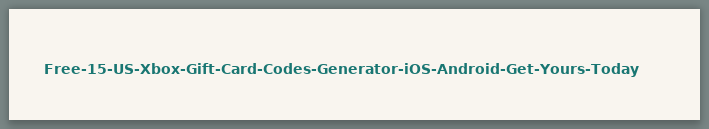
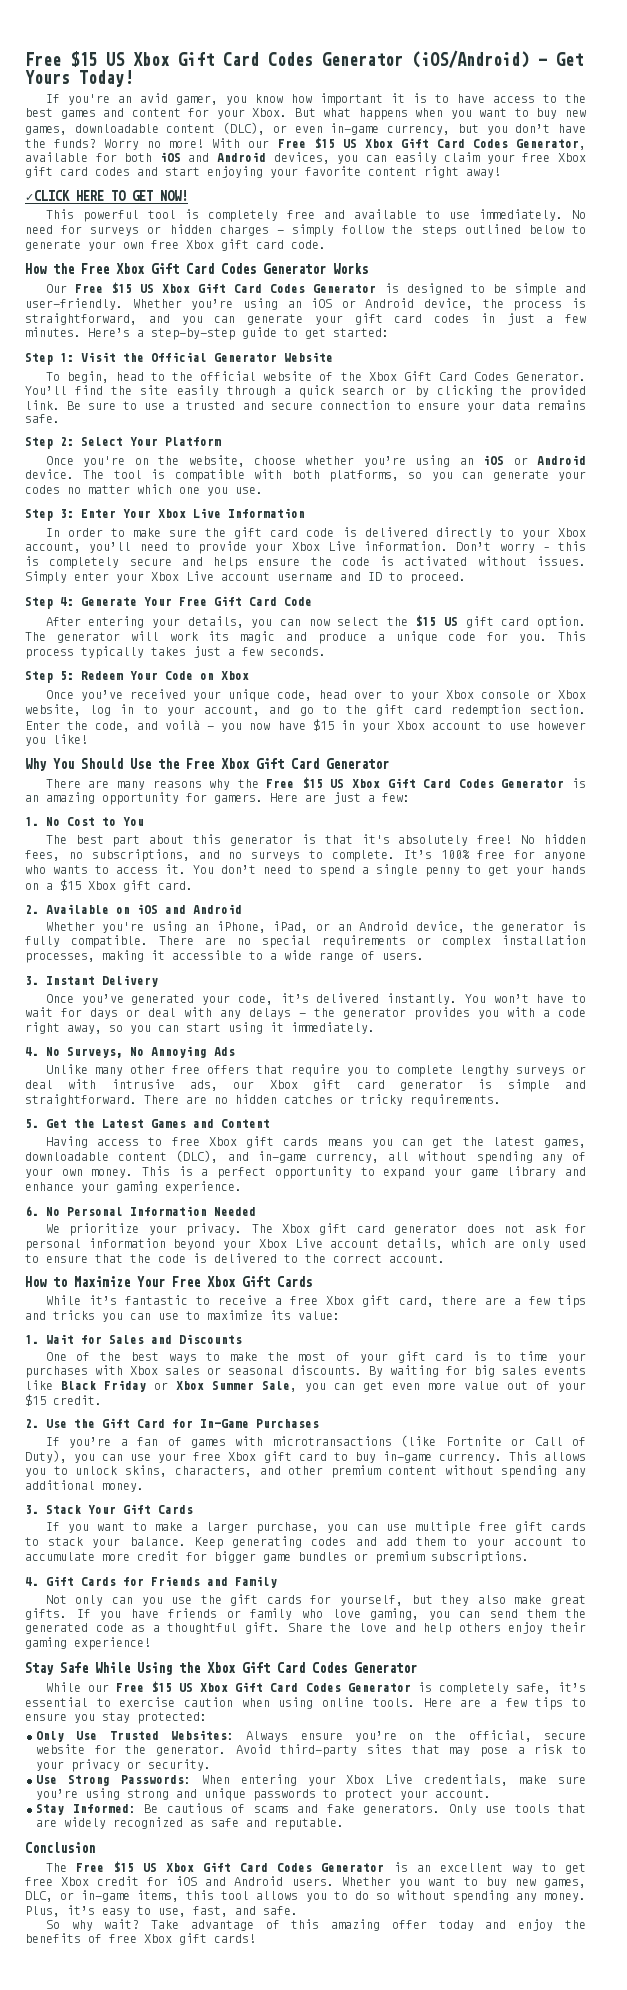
- Free-15-US-Xbox-Gift-Card-Codes-Generator-iOS-Android-Get-Yours-Today
+ Free $15 US Xbox Gift Card Codes Generator (iOS/Android) – Get Yours Today!
+ If you're an avid gamer, you know how important it is to have access to the best games and content for your Xbox. But what happens when you want to buy new games, downloadable content (DLC), or even in-game currency, but you don’t have the funds? Worry no more! With our Free $15 US Xbox Gift Card Codes Generator, available for both iOS and Android devices, you can easily claim your free Xbox gift card codes and start enjoying your favorite content right away!
+ ✓CLICK HERE TO GET NOW!
+ This powerful tool is completely free and available to use immediately. No need for surveys or hidden charges — simply follow the steps outlined below to generate your own free Xbox gift card code.
+ How the Free Xbox Gift Card Codes Generator Works
+ Our Free $15 US Xbox Gift Card Codes Generator is designed to be simple and user-friendly. Whether you’re using an iOS or Android device, the process is straightforward, and you can generate your gift card codes in just a few minutes. Here’s a step-by-step guide to get started:
+ Step 1: Visit the Official Generator Website
+ To begin, head to the official website of the Xbox Gift Card Codes Generator. You’ll find the site easily through a quick search or by clicking the provided link. Be sure to use a trusted and secure connection to ensure your data remains safe.
+ Step 2: Select Your Platform
+ Once you're on the website, choose whether you’re using an iOS or Android device. The tool is compatible with both platforms, so you can generate your codes no matter which one you use.
+ Step 3: Enter Your Xbox Live Information
+ In order to make sure the gift card code is delivered directly to your Xbox account, you’ll need to provide your Xbox Live information. Don’t worry – this is completely secure and helps ensure the code is activated without issues. Simply enter your Xbox Live account username and ID to proceed.
+ Step 4: Generate Your Free Gift Card Code
+ After entering your details, you can now select the $15 US gift card option. The generator will work its magic and produce a unique code for you. This process typically takes just a few seconds.
+ Step 5: Redeem Your Code on Xbox
+ Once you’ve received your unique code, head over to your Xbox console or Xbox website, log in to your account, and go to the gift card redemption section. Enter the code, and voilà — you now have $15 in your Xbox account to use however you like!
+ Why You Should Use the Free Xbox Gift Card Generator
+ There are many reasons why the Free $15 US Xbox Gift Card Codes Generator is an amazing opportunity for gamers. Here are just a few:
+ 1. No Cost to You
+ The best part about this generator is that it's absolutely free! No hidden fees, no subscriptions, and no surveys to complete. It’s 100% free for anyone who wants to access it. You don’t need to spend a single penny to get your hands on a $15 Xbox gift card.
+ 2. Available on iOS and Android
+ Whether you're using an iPhone, iPad, or an Android device, the generator is fully compatible. There are no special requirements or complex installation processes, making it accessible to a wide range of users.
+ 3. Instant Delivery
+ Once you’ve generated your code, it’s delivered instantly. You won’t have to wait for days or deal with any delays — the generator provides you with a code right away, so you can start using it immediately.
+ 4. No Surveys, No Annoying Ads
+ Unlike many other free offers that require you to complete lengthy surveys or deal with intrusive ads, our Xbox gift card generator is simple and straightforward. There are no hidden catches or tricky requirements.
+ 5. Get the Latest Games and Content
+ Having access to free Xbox gift cards means you can get the latest games, downloadable content (DLC), and in-game currency, all without spending any of your own money. This is a perfect opportunity to expand your game library and enhance your gaming experience.
+ 6. No Personal Information Needed
+ We prioritize your privacy. The Xbox gift card generator does not ask for personal information beyond your Xbox Live account details, which are only used to ensure that the code is delivered to the correct account.
+ How to Maximize Your Free Xbox Gift Cards
+ While it’s fantastic to receive a free Xbox gift card, there are a few tips and tricks you can use to maximize its value:
+ 1. Wait for Sales and Discounts
+ One of the best ways to make the most of your gift card is to time your purchases with Xbox sales or seasonal discounts. By waiting for big sales events like Black Friday or Xbox Summer Sale, you can get even more value out of your $15 credit.
+ 2. Use the Gift Card for In-Game Purchases
+ If you’re a fan of games with microtransactions (like Fortnite or Call of Duty), you can use your free Xbox gift card to buy in-game currency. This allows you to unlock skins, characters, and other premium content without spending any additional money.
+ 3. Stack Your Gift Cards
+ If you want to make a larger purchase, you can use multiple free gift cards to stack your balance. Keep generating codes and add them to your account to accumulate more credit for bigger game bundles or premium subscriptions.
+ 4. Gift Cards for Friends and Family
+ Not only can you use the gift cards for yourself, but they also make great gifts. If you have friends or family who love gaming, you can send them the generated code as a thoughtful gift. Share the love and help others enjoy their gaming experience!
+ Stay Safe While Using the Xbox Gift Card Codes Generator
+ While our Free $15 US Xbox Gift Card Codes Generator is completely safe, it’s essential to exercise caution when using online tools. Here are a few tips to ensure you stay protected:
+ Only Use Trusted Websites: Always ensure you’re on the official, secure website for the generator. Avoid third-party sites that may pose a risk to your privacy or security.
+ Use Strong Passwords: When entering your Xbox Live credentials, make sure you’re using strong and unique passwords to protect your account.
+ Stay Informed: Be cautious of scams and fake generators. Only use tools that are widely recognized as safe and reputable.
+ Conclusion
+ The Free $15 US Xbox Gift Card Codes Generator is an excellent way to get free Xbox credit for iOS and Android users. Whether you want to buy new games, DLC, or in-game items, this tool allows you to do so without spending any money. Plus, it’s easy to use, fast, and safe.
+ So why wait? Take advantage of this amazing offer today and enjoy the benefits of free Xbox gift cards!

